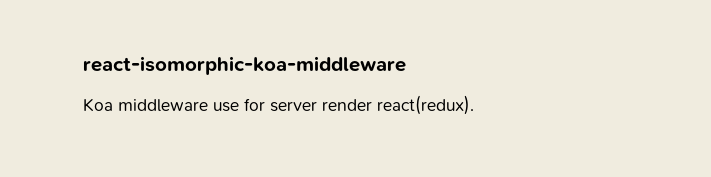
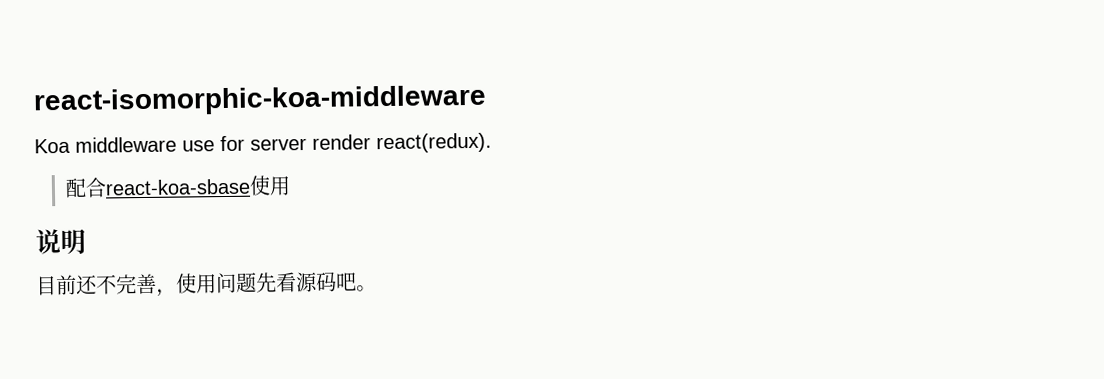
+ 配合react-koa-sbase使用
+ 说明
+ 目前还不完善，使用问题先看源码吧。

